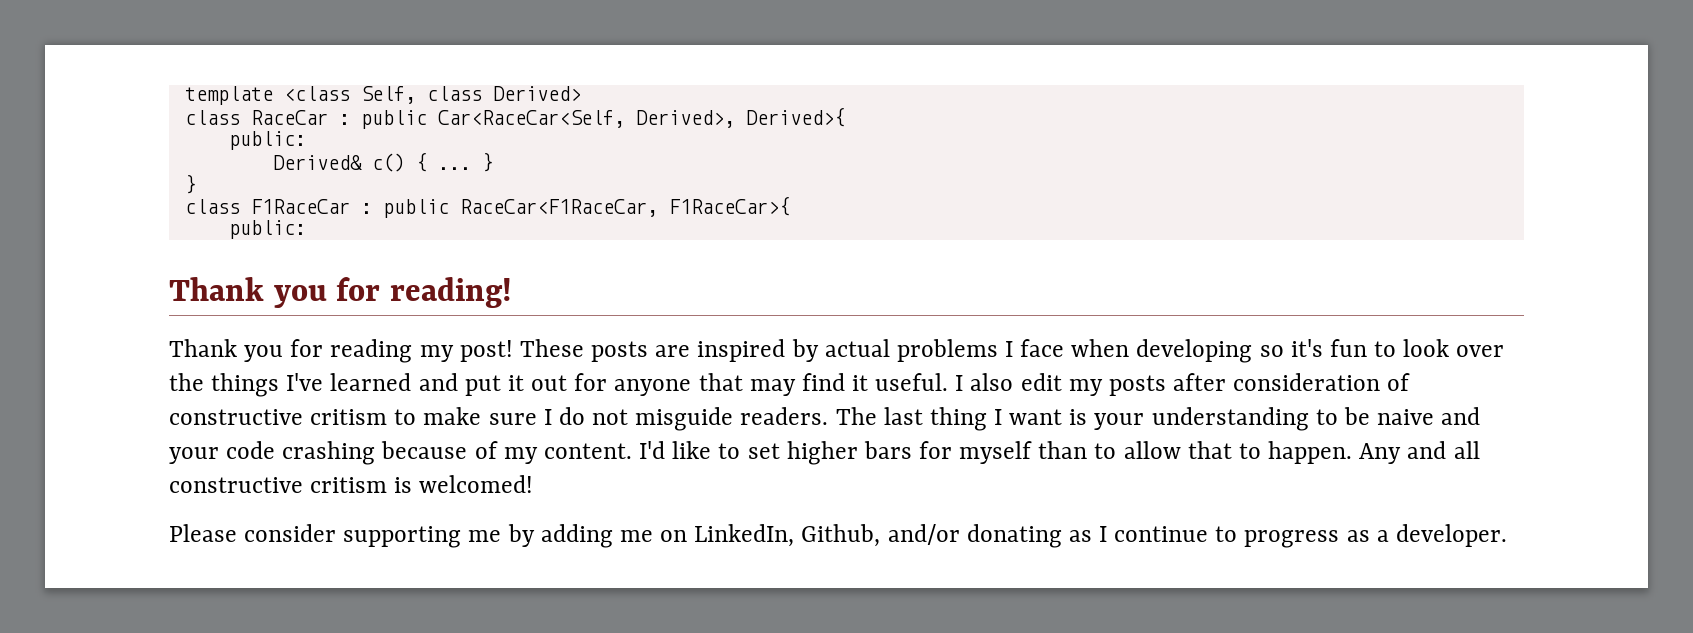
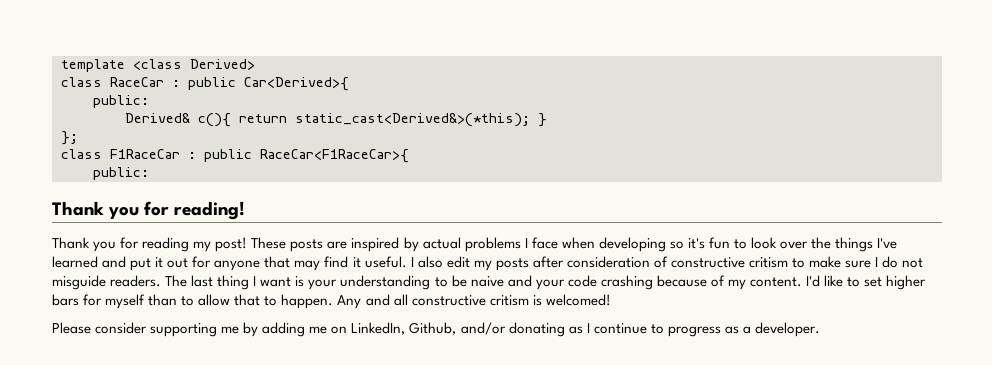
- template <class Self, class Derived>
+ template <class Derived>
- class RaceCar : public Car<RaceCar<Self, Derived>, Derived>{
+ class RaceCar : public Car<Derived>{
- Derived& c() { ... }
- }
+ Derived& c(){ return static_cast<Derived&>(*this); }
+ };
- class F1RaceCar : public RaceCar<F1RaceCar, F1RaceCar>{
+ class F1RaceCar : public RaceCar<F1RaceCar>{

